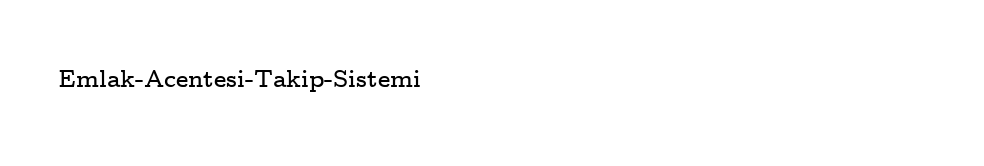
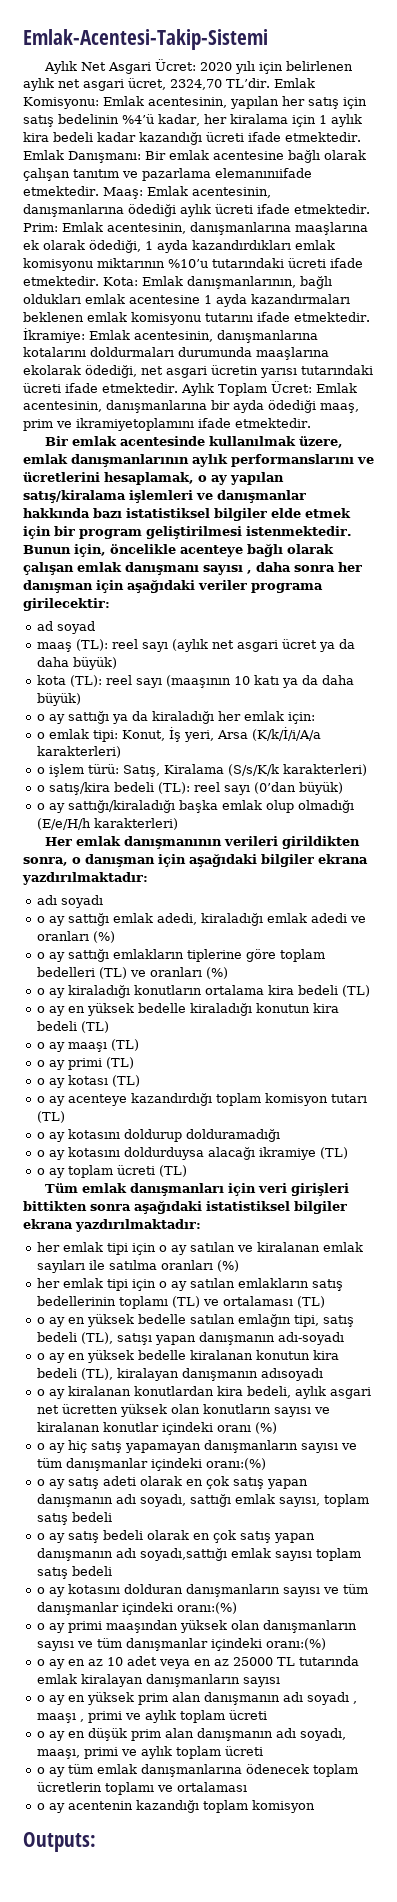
+ Aylık Net Asgari Ücret: 2020 yılı için belirlenen aylık net asgari ücret, 2324,70 TL’dir. Emlak Komisyonu: Emlak acentesinin, yapılan her satış için satış bedelinin %4’ü kadar, her kiralama için 1 aylık kira bedeli kadar kazandığı ücreti ifade etmektedir. Emlak Danışmanı: Bir emlak acentesine bağlı olarak çalışan tanıtım ve pazarlama elemanınıifade etmektedir. Maaş: Emlak acentesinin, danışmanlarına ödediği aylık ücreti ifade etmektedir. Prim: Emlak acentesinin, danışmanlarına maaşlarına ek olarak ödediği, 1 ayda kazandırdıkları emlak komisyonu miktarının %10’u tutarındaki ücreti ifade etmektedir. Kota: Emlak danışmanlarının, bağlı oldukları emlak acentesine 1 ayda kazandırmaları beklenen emlak komisyonu tutarını ifade etmektedir. İkramiye: Emlak acentesinin, danışmanlarına kotalarını doldurmaları durumunda maaşlarına ekolarak ödediği, net asgari ücretin yarısı tutarındaki ücreti ifade etmektedir. Aylık Toplam Ücret: Emlak acentesinin, danışmanlarına bir ayda ödediği maaş, prim ve ikramiyetoplamını ifade etmektedir.
+ Bir emlak acentesinde kullanılmak üzere, emlak danışmanlarının aylık performanslarını ve ücretlerini hesaplamak, o ay yapılan satış/kiralama işlemleri ve danışmanlar hakkında bazı istatistiksel bilgiler elde etmek için bir program geliştirilmesi istenmektedir. Bunun için, öncelikle acenteye bağlı olarak çalışan emlak danışmanı sayısı , daha sonra her danışman için aşağıdaki veriler programa girilecektir:
+ ad soyad
+ maaş (TL): reel sayı (aylık net asgari ücret ya da daha büyük)
+ kota (TL): reel sayı (maaşının 10 katı ya da daha büyük)
+ o ay sattığı ya da kiraladığı her emlak için:
+ o emlak tipi: Konut, İş yeri, Arsa (K/k/İ/i/A/a karakterleri)
+ o işlem türü: Satış, Kiralama (S/s/K/k karakterleri)
+ o satış/kira bedeli (TL): reel sayı (0’dan büyük)
+ o ay sattığı/kiraladığı başka emlak olup olmadığı (E/e/H/h karakterleri)
+ Her emlak danışmanının verileri girildikten sonra, o danışman için aşağıdaki bilgiler ekrana yazdırılmaktadır:
+ adı soyadı
+ o ay sattığı emlak adedi, kiraladığı emlak adedi ve oranları (%)
+ o ay sattığı emlakların tiplerine göre toplam bedelleri (TL) ve oranları (%)
+ o ay kiraladığı konutların ortalama kira bedeli (TL)
+ o ay en yüksek bedelle kiraladığı konutun kira bedeli (TL)
+ o ay maaşı (TL)
+ o ay primi (TL)
+ o ay kotası (TL)
+ o ay acenteye kazandırdığı toplam komisyon tutarı (TL)
+ o ay kotasını doldurup dolduramadığı
+ o ay kotasını doldurduysa alacağı ikramiye (TL)
+ o ay toplam ücreti (TL)
+ Tüm emlak danışmanları için veri girişleri bittikten sonra aşağıdaki istatistiksel bilgiler ekrana yazdırılmaktadır:
+ her emlak tipi için o ay satılan ve kiralanan emlak sayıları ile satılma oranları (%)
+ her emlak tipi için o ay satılan emlakların satış bedellerinin toplamı (TL) ve ortalaması (TL)
+ o ay en yüksek bedelle satılan emlağın tipi, satış bedeli (TL), satışı yapan danışmanın adı-soyadı
+ o ay en yüksek bedelle kiralanan konutun kira bedeli (TL), kiralayan danışmanın adısoyadı
+ o ay kiralanan konutlardan kira bedeli, aylık asgari net ücretten yüksek olan konutların sayısı ve kiralanan konutlar içindeki oranı (%)
+ o ay hiç satış yapamayan danışmanların sayısı ve tüm danışmanlar içindeki oranı:(%)
+ o ay satış adeti olarak en çok satış yapan danışmanın adı soyadı, sattığı emlak sayısı, toplam satış bedeli
+ o ay satış bedeli olarak en çok satış yapan danışmanın adı soyadı,sattığı emlak sayısı toplam satış bedeli
+ o ay kotasını dolduran danışmanların sayısı ve tüm danışmanlar içindeki oranı:(%)
+ o ay primi maaşından yüksek olan danışmanların sayısı ve tüm danışmanlar içindeki oranı:(%)
+ o ay en az 10 adet veya en az 25000 TL tutarında emlak kiralayan danışmanların sayısı
+ o ay en yüksek prim alan danışmanın adı soyadı , maaşı , primi ve aylık toplam ücreti
+ o ay en düşük prim alan danışmanın adı soyadı, maaşı, primi ve aylık toplam ücreti
+ o ay tüm emlak danışmanlarına ödenecek toplam ücretlerin toplamı ve ortalaması
+ o ay acentenin kazandığı toplam komisyon
+ Outputs:

